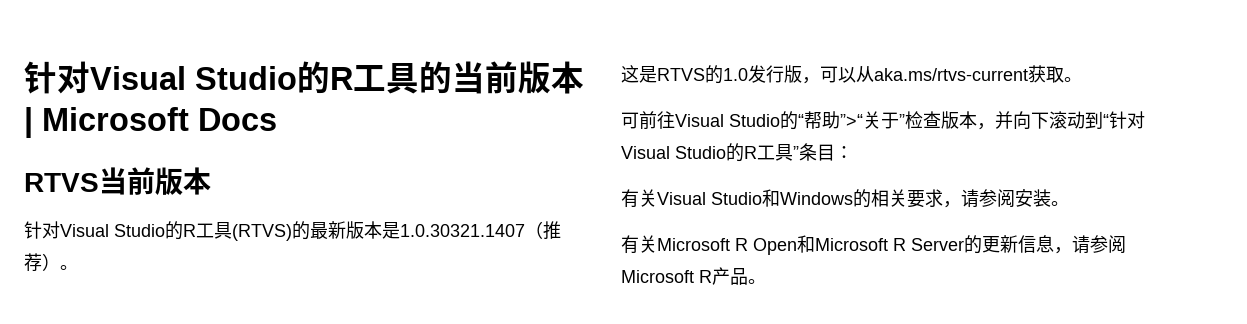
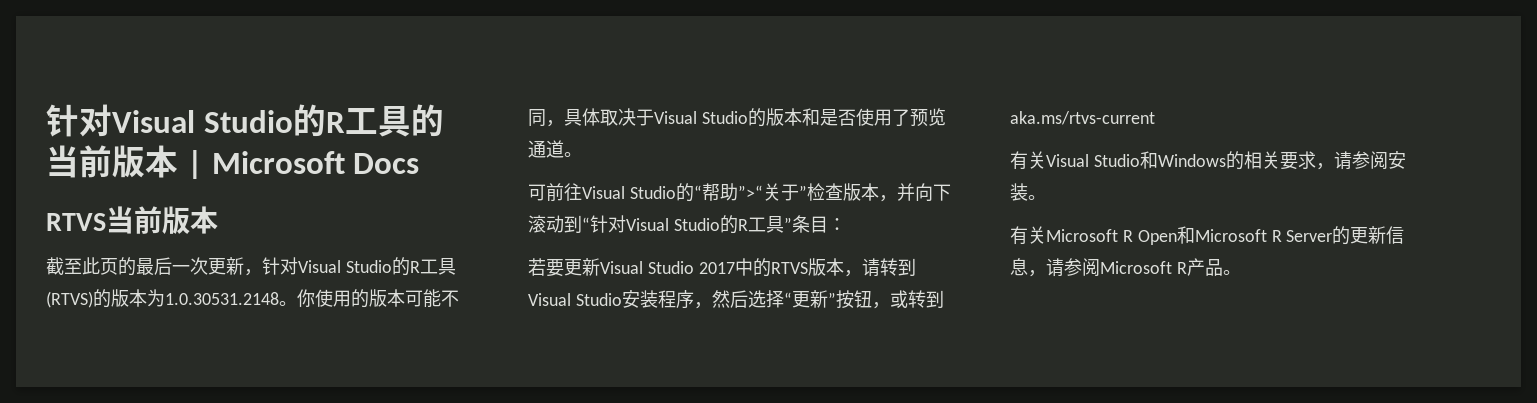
- 针对Visual Studio的R工具(RTVS)的最新版本是1.0.30321.1407（推荐）。
- 这是RTVS的1.0发行版，可以从aka.ms/rtvs-current获取。
+ 截至此页的最后一次更新，针对Visual Studio的R工具(RTVS)的版本为1.0.30531.2148。你使用的版本可能不同，具体取决于Visual Studio的版本和是否使用了预览通道。
+ 若要更新Visual Studio 2017中的RTVS版本，请转到Visual Studio安装程序，然后选择“更新”按钮，或转到aka.ms/rtvs-current

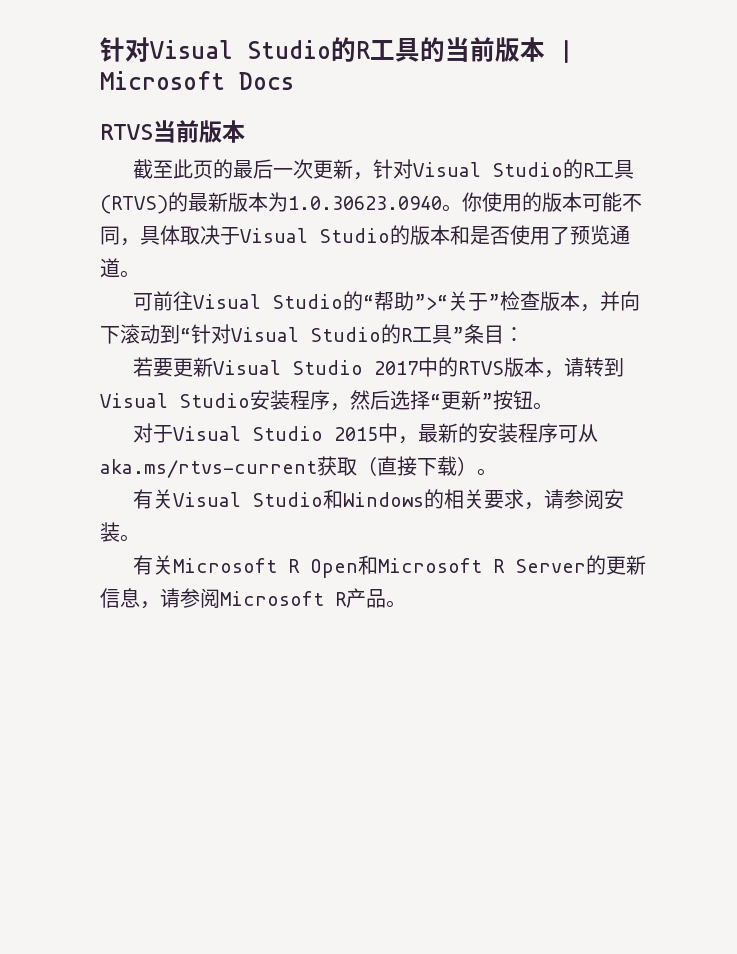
- 截至此页的最后一次更新，针对Visual Studio的R工具(RTVS)的版本为1.0.30531.2148。
+ 截至此页的最后一次更新，针对Visual Studio的R工具(RTVS)的最新版本为1.0.30623.0940。
- 若要更新Visual Studio 2017中的RTVS版本，请转到Visual Studio安装程序，然后选择“更新”按钮，或转到aka.ms/rtvs-current
+ 若要更新Visual Studio 2017中的RTVS版本，请转到Visual Studio安装程序，然后选择“更新”按钮。
+ 对于Visual Studio 2015中，最新的安装程序可从aka.ms/rtvs-current获取（直接下载）。

